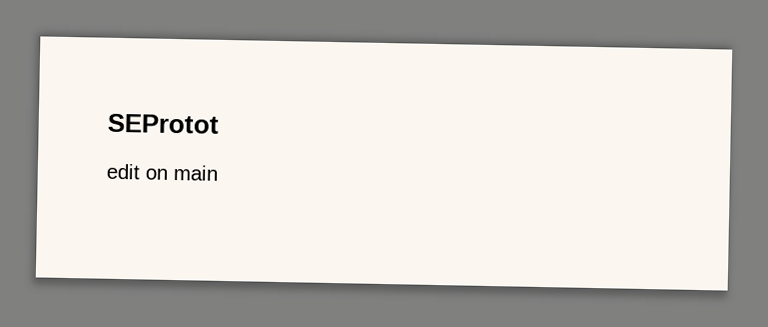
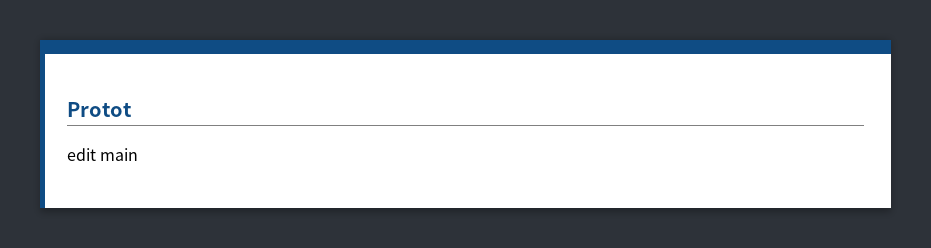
- SEProtot
+ Protot
- edit on main
+ edit main

